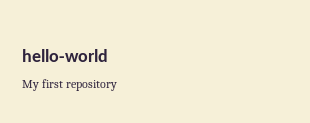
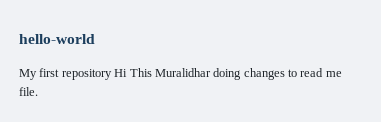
- My first repository
+ My first repository Hi This Muralidhar doing changes to read me file.

